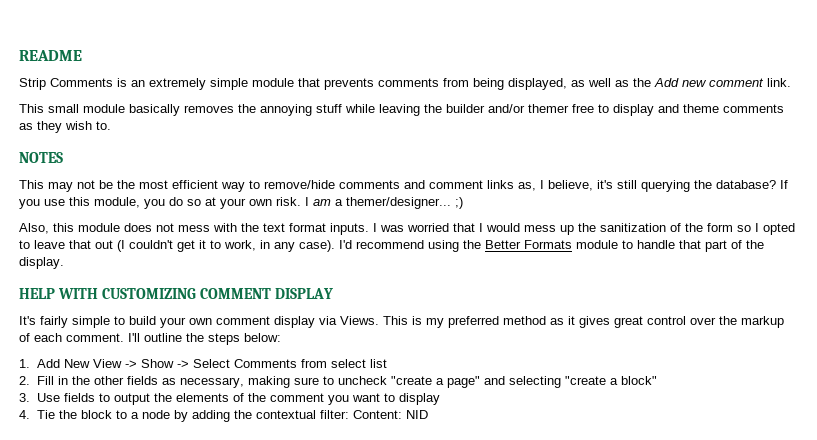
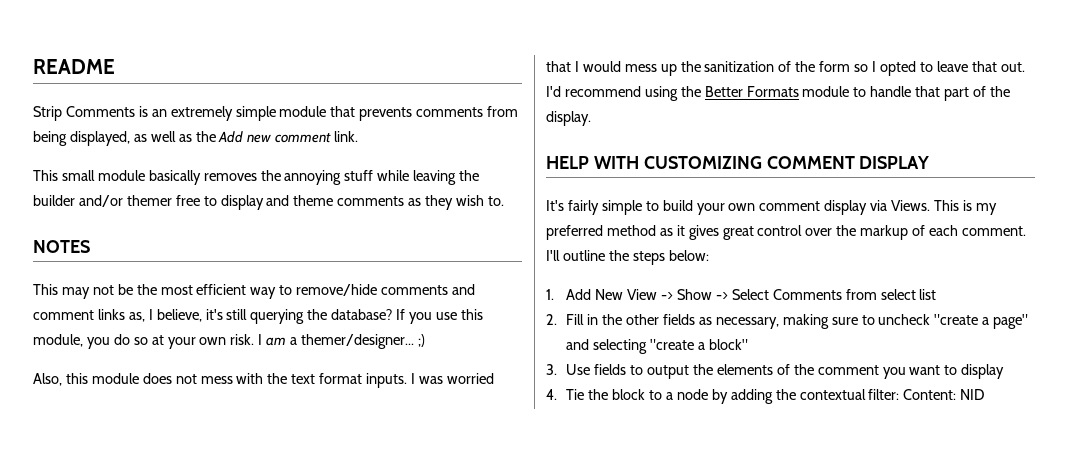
- I was worried that I would mess up the sanitization of the form so I opted to leave that out (I couldn't get it to work, in any case).
+ I was worried that I would mess up the sanitization of the form so I opted to leave that out.

